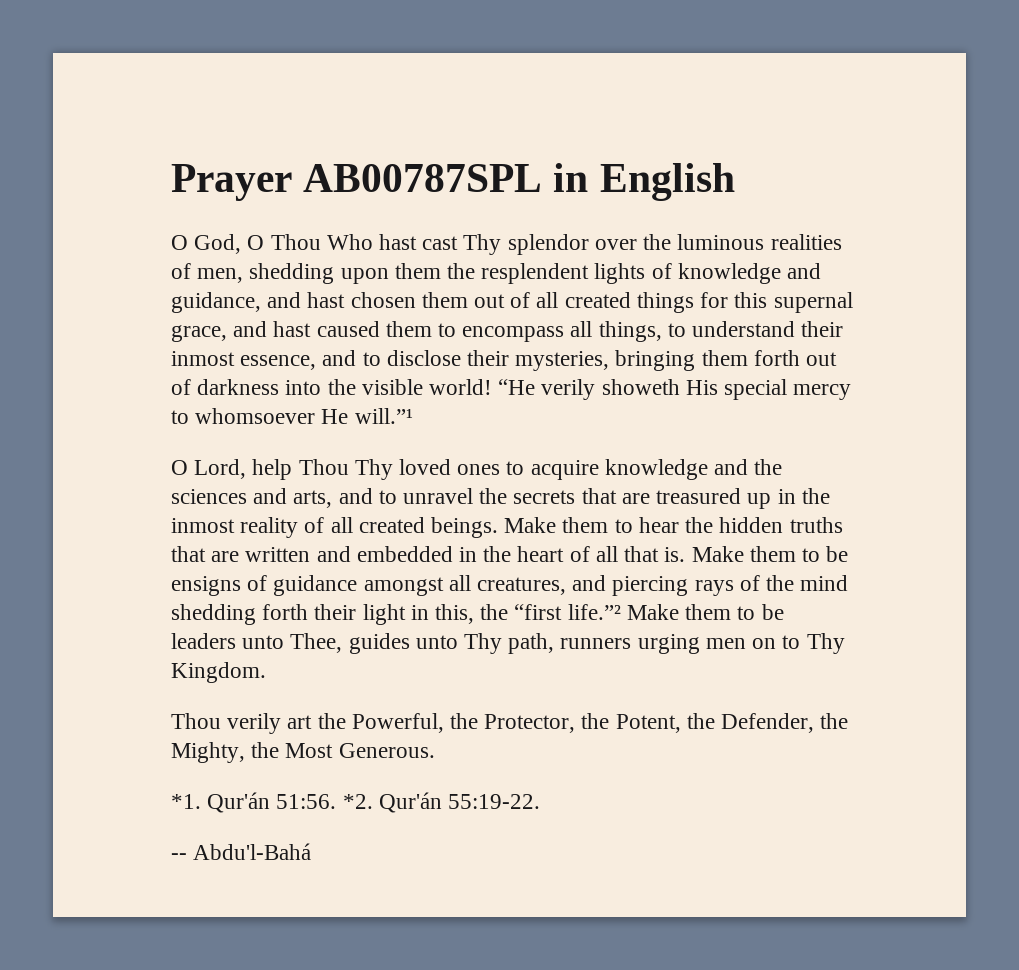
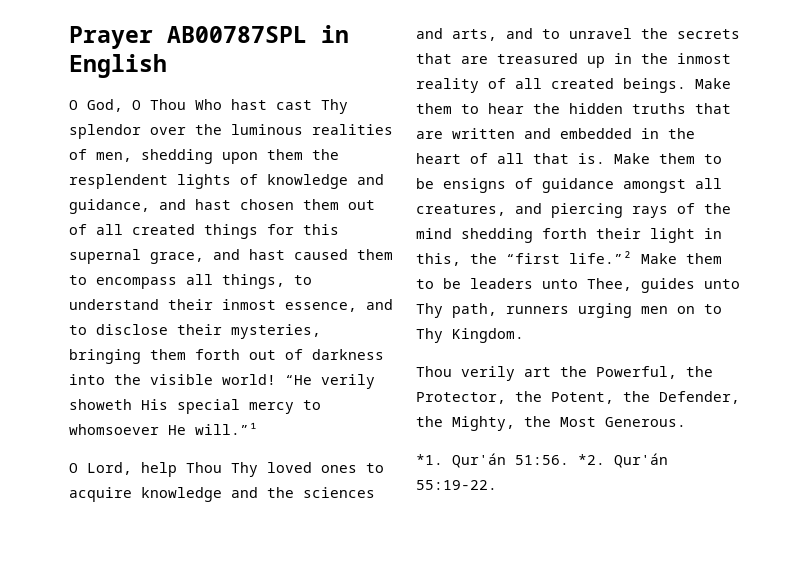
- -- Abdu'l-Bahá

